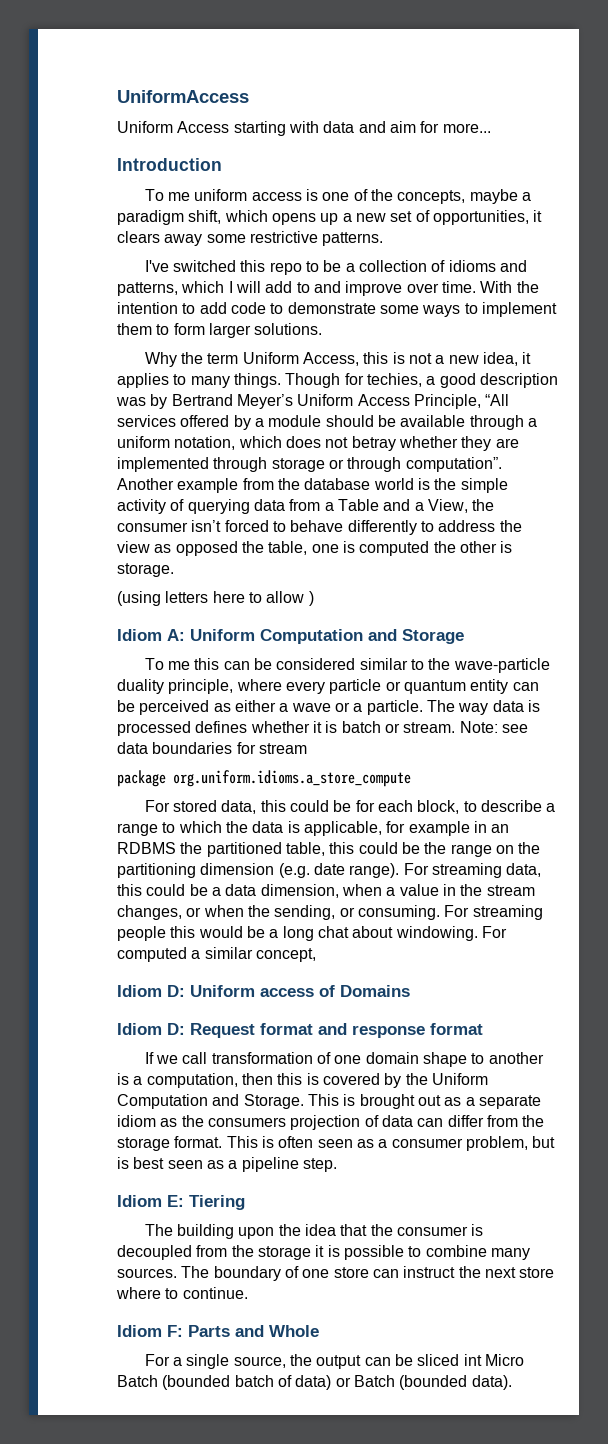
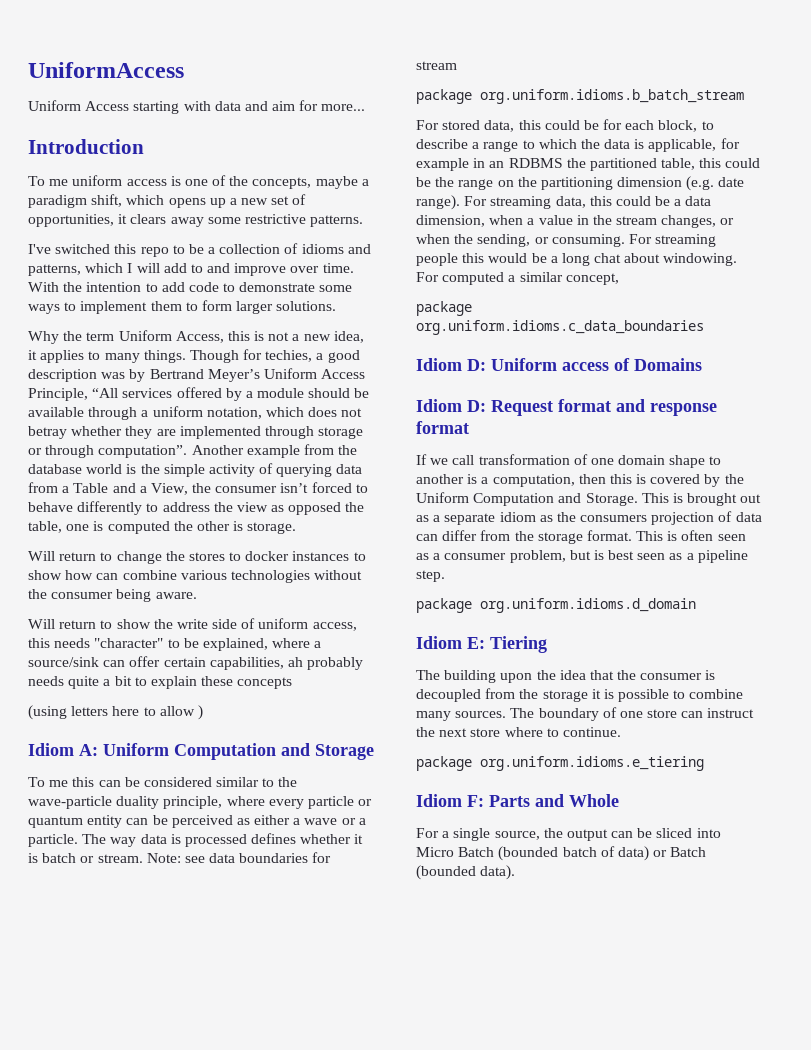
+ Will return to change the stores to docker instances to show how can combine various technologies without the consumer being aware.
+ Will return to show the write side of uniform access, this needs "character" to be explained, where a source/sink can offer certain capabilities, ah probably needs quite a bit to explain these concepts
- package org.uniform.idioms.a_store_compute
+ package org.uniform.idioms.b_batch_stream
+ package org.uniform.idioms.c_data_boundaries
+ package org.uniform.idioms.d_domain
+ package org.uniform.idioms.e_tiering
- For a single source, the output can be sliced int Micro Batch (bounded batch of data) or Batch (bounded data).
+ For a single source, the output can be sliced into Micro Batch (bounded batch of data) or Batch (bounded data).

